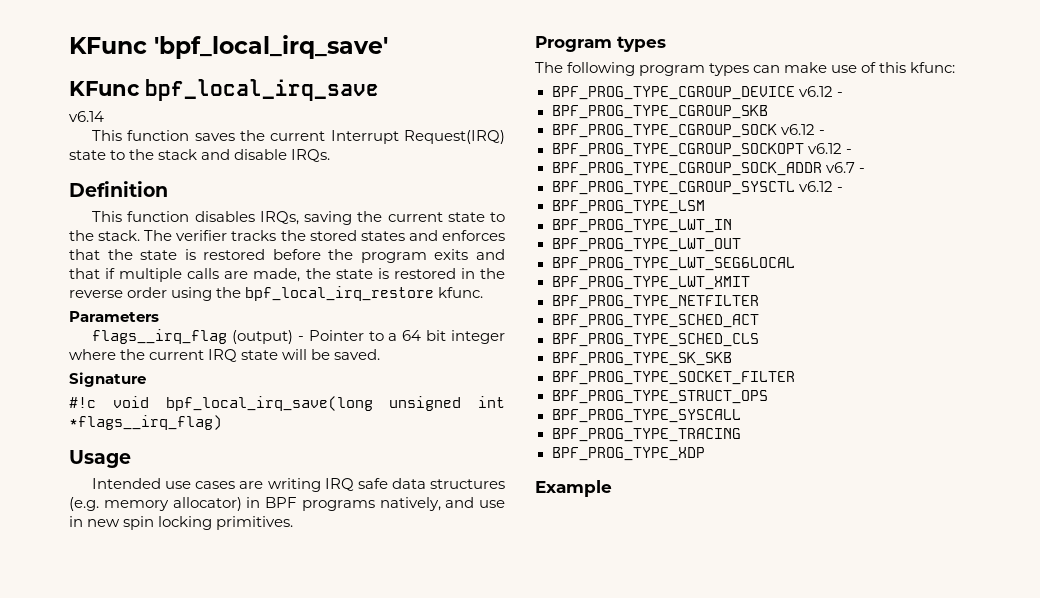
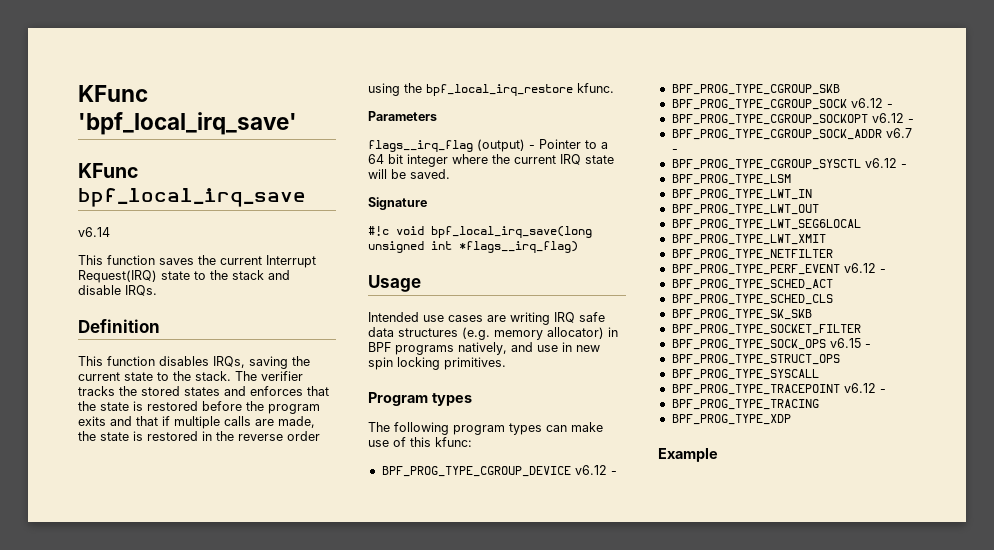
+ BPF_PROG_TYPE_PERF_EVENT v6.12 -
+ BPF_PROG_TYPE_SOCK_OPS v6.15 -
+ BPF_PROG_TYPE_TRACEPOINT v6.12 -

